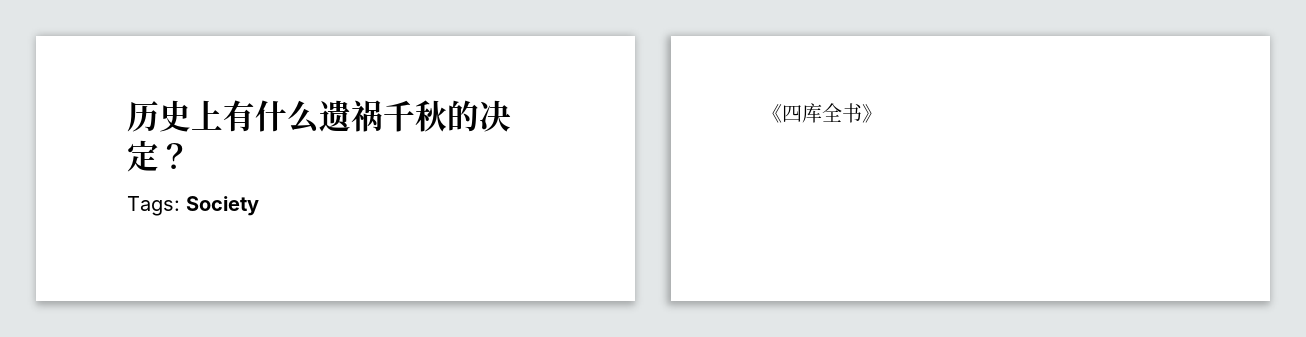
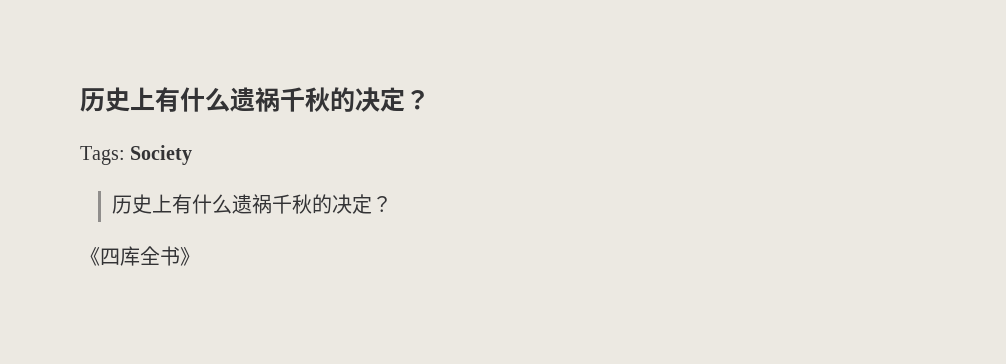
  Tags: Society
+ 历史上有什么遗祸千秋的决定？

